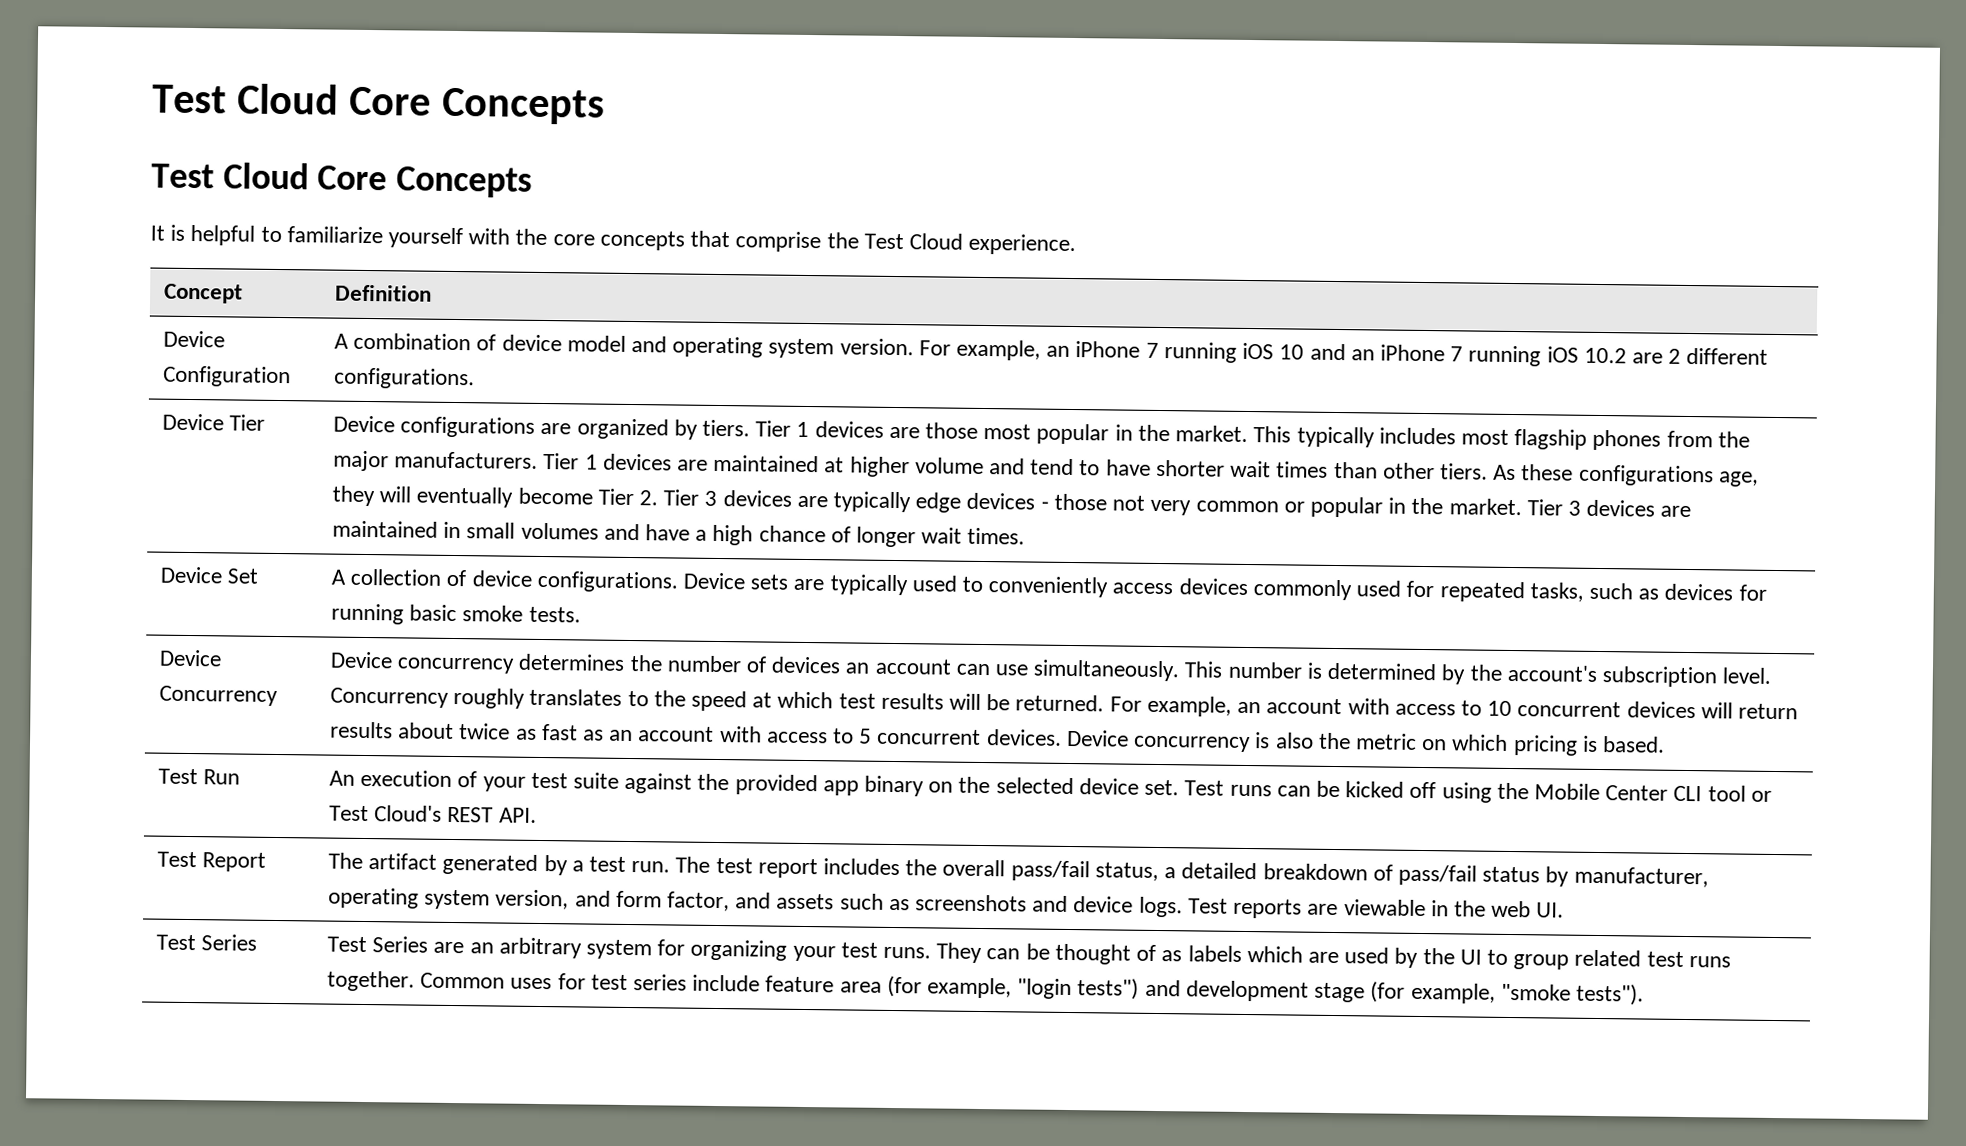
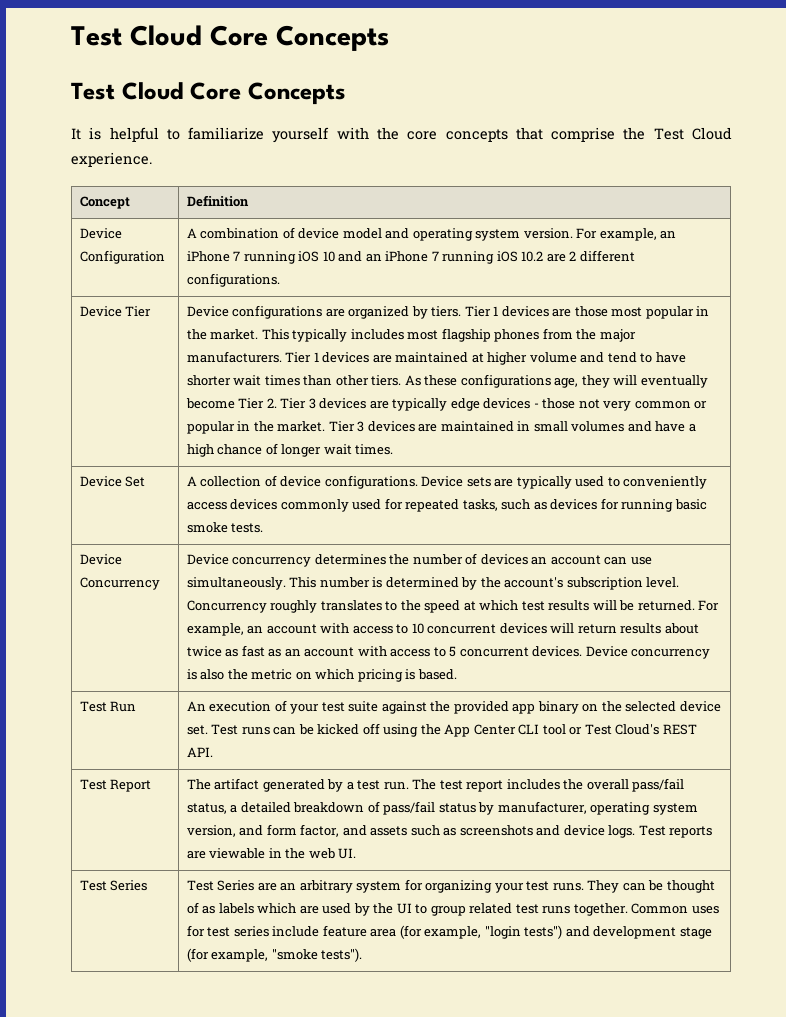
- Test Run | An execution of your test suite against the provided app binary on the selected device set. Test runs can be kicked off using the Mobile Center CLI tool or Test Cloud's REST API.
+ Test Run | An execution of your test suite against the provided app binary on the selected device set. Test runs can be kicked off using the App Center CLI tool or Test Cloud's REST API.

